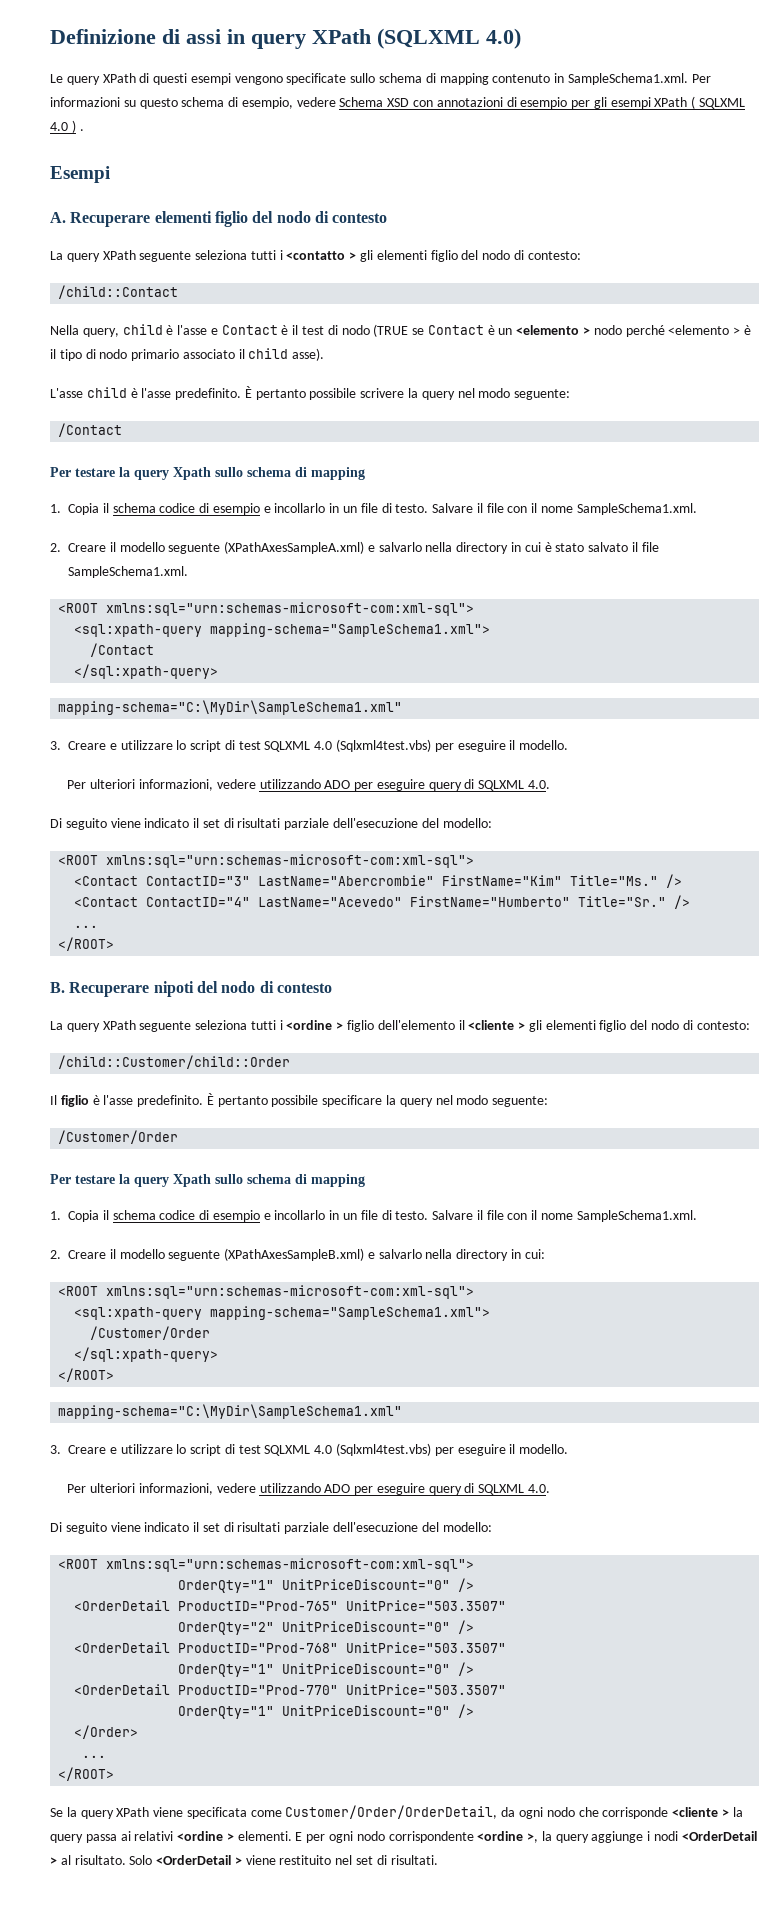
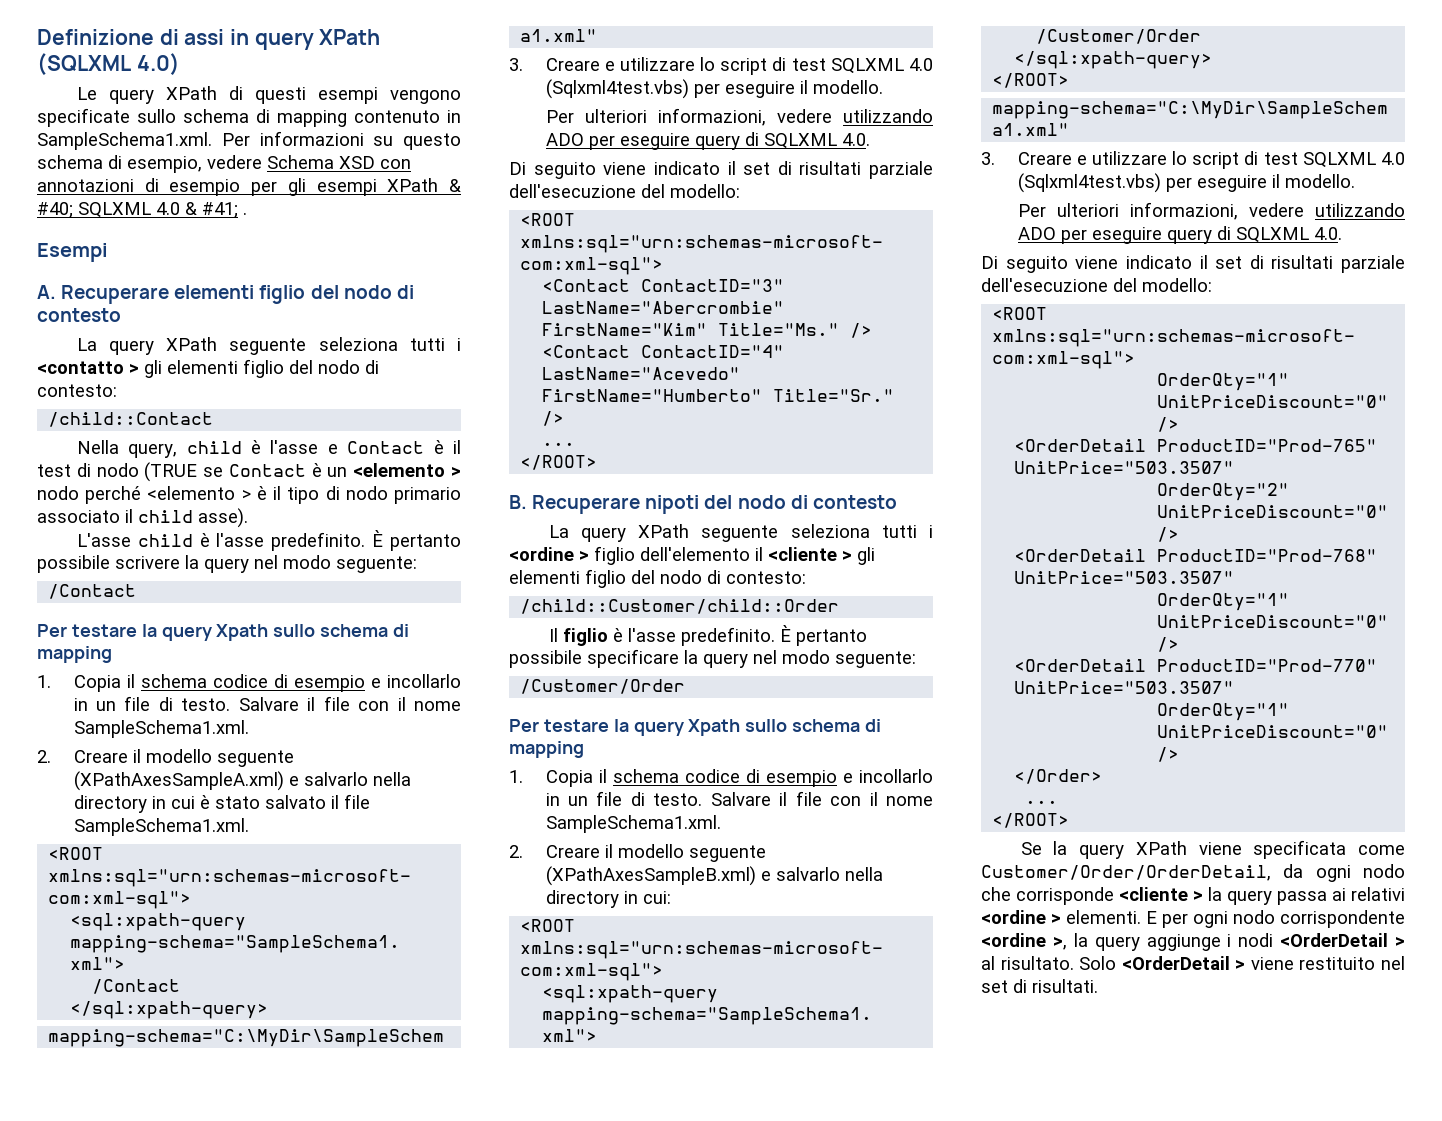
- Le query XPath di questi esempi vengono specificate sullo schema di mapping contenuto in SampleSchema1.xml. Per informazioni su questo schema di esempio, vedere Schema XSD con annotazioni di esempio per gli esempi XPath ( SQLXML 4.0 ) .
+ Le query XPath di questi esempi vengono specificate sullo schema di mapping contenuto in SampleSchema1.xml. Per informazioni su questo schema di esempio, vedere Schema XSD con annotazioni di esempio per gli esempi XPath & #40; SQLXML 4.0 & #41; .

